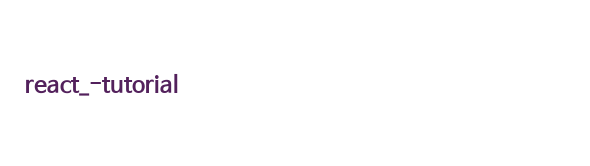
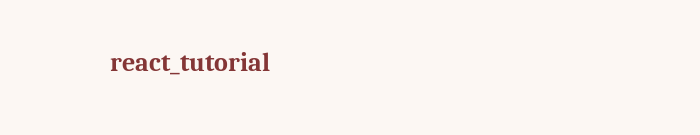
- react_-tutorial
+ react_tutorial

